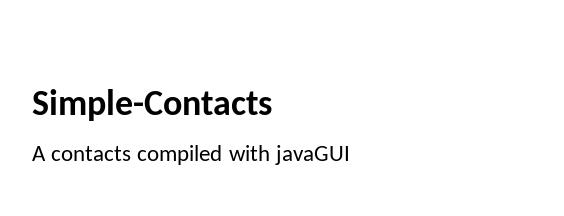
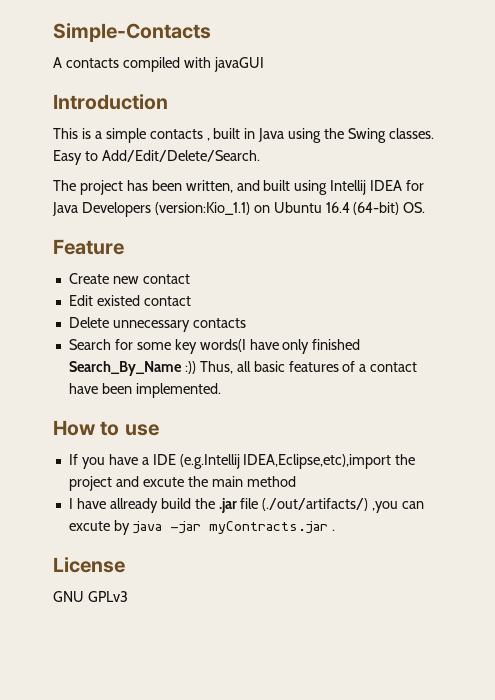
+ Introduction
+ This is a simple contacts , built in Java using the Swing classes. Easy to Add/Edit/Delete/Search.
+ The project has been written, and built using Intellij IDEA for Java Developers (version:Kio_1.1) on Ubuntu 16.4 (64-bit) OS.
+ Feature
+ Create new contact
+ Edit existed contact
+ Delete unnecessary contacts
+ Search for some key words(I have only finished Search_By_Name :)) Thus, all basic features of a contact have been implemented.
+ How to use
+ If you have a IDE (e.g.Intellij IDEA,Eclipse,etc),import the project and excute the main method
+ I have allready build the .jar file (./out/artifacts/) ,you can excute by java -jar myContracts.jar .
+ License
+ GNU GPLv3

